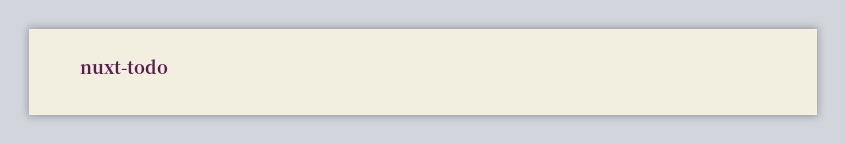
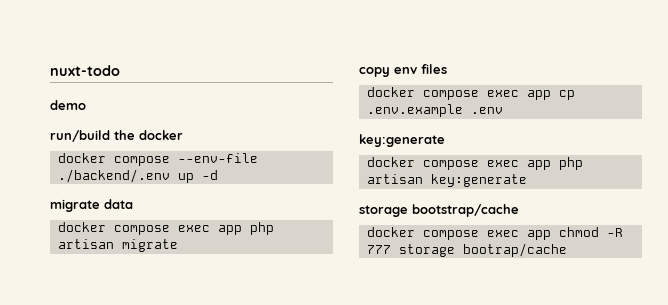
+ demo
+ run/build the docker
+ docker compose --env-file ./backend/.env up -d
+ migrate data
+ docker compose exec app php artisan migrate
+ copy env files
+ docker compose exec app cp .env.example .env
+ key:generate
+ docker compose exec app php artisan key:generate
+ storage bootstrap/cache
+ docker compose exec app chmod -R 777 storage bootrap/cache

